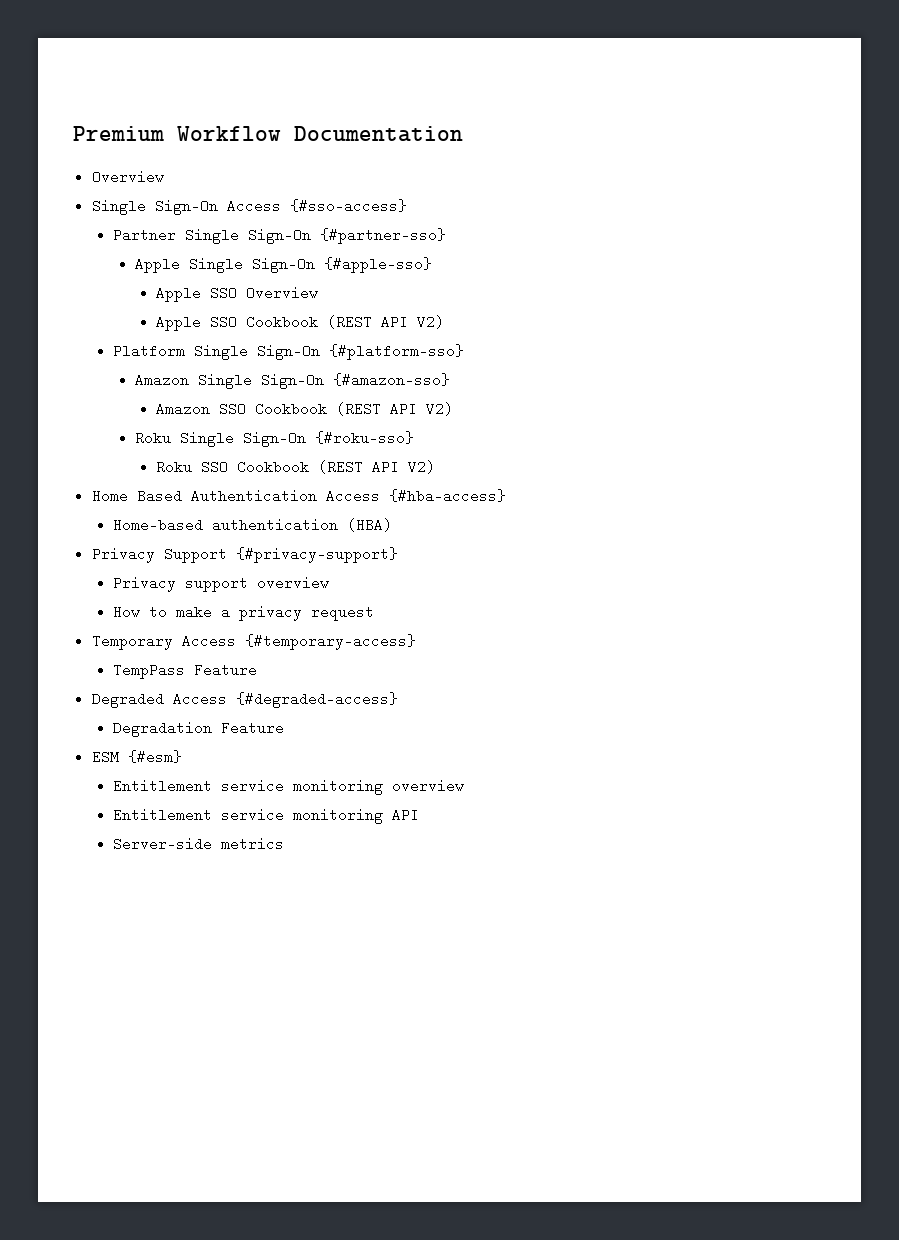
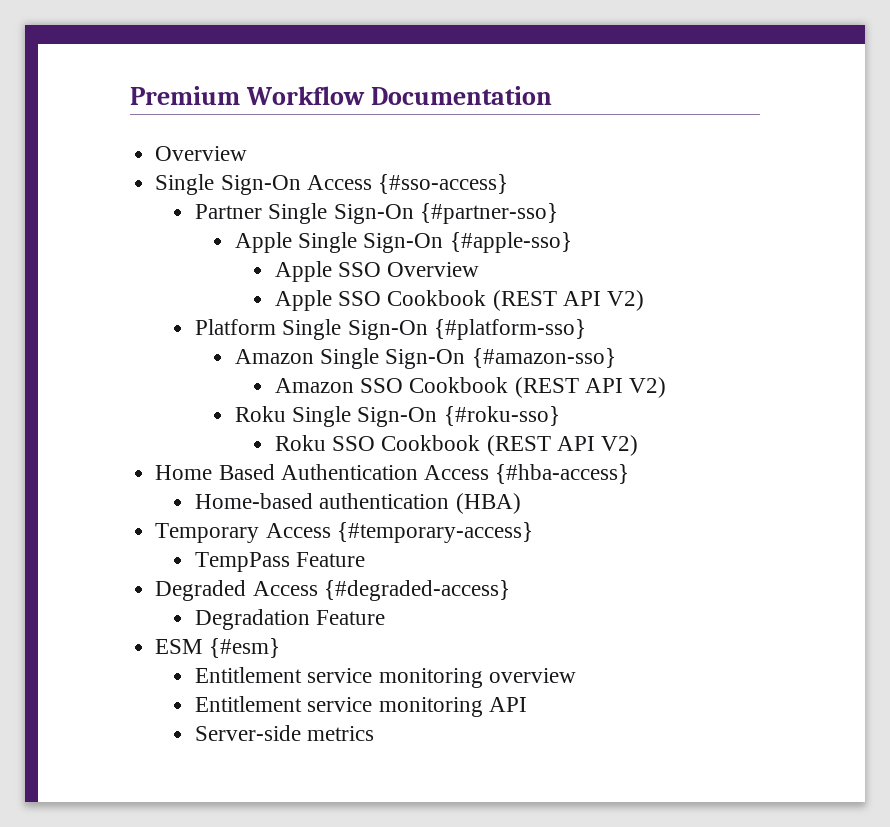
- Privacy Support {#privacy-support}
- Privacy support overview
- How to make a privacy request

